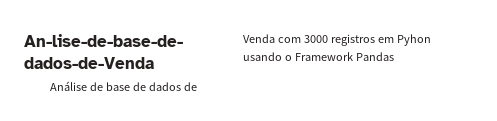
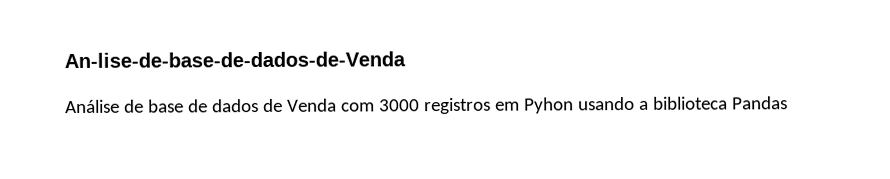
- Análise de base de dados de Venda com 3000 registros em Pyhon usando o Framework Pandas
+ Análise de base de dados de Venda com 3000 registros em Pyhon usando a biblioteca Pandas

